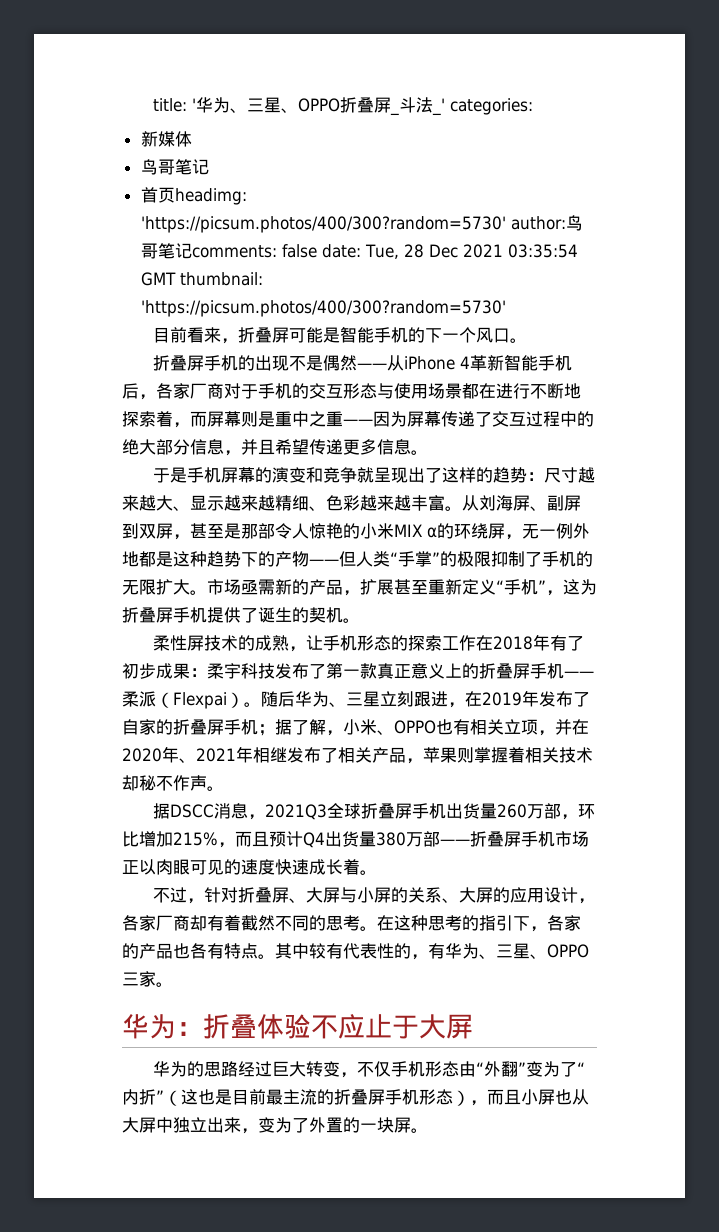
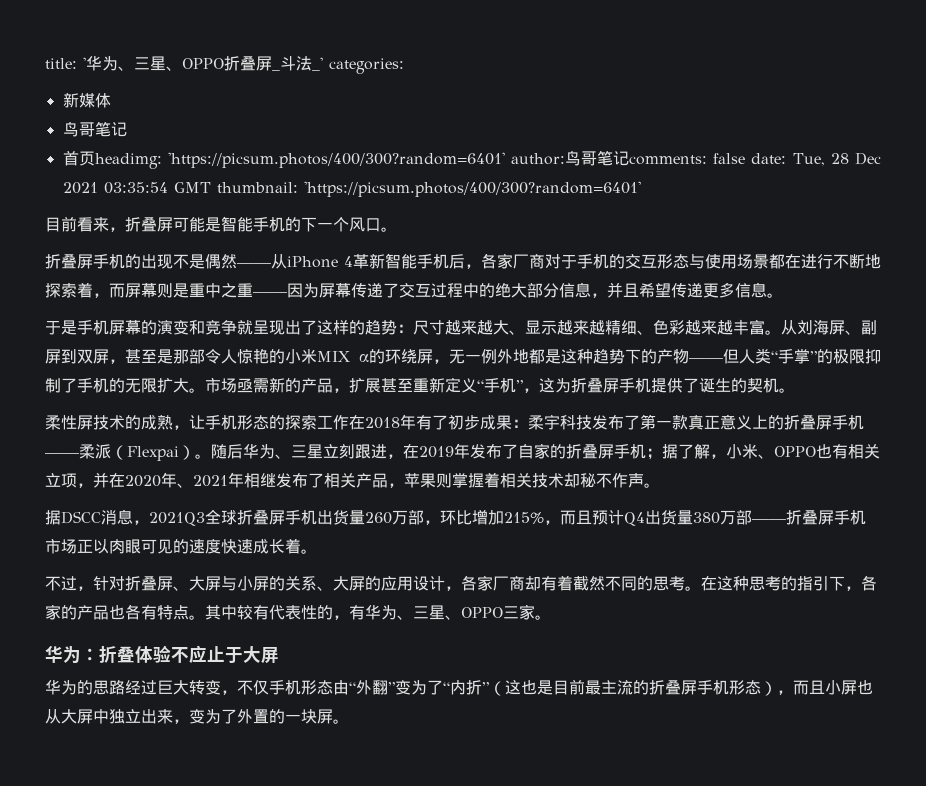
- 首页headimg: 'https://picsum.photos/400/300?random=5730' author:鸟哥笔记comments: false date: Tue, 28 Dec 2021 03:35:54 GMT thumbnail: 'https://picsum.photos/400/300?random=5730'
+ 首页headimg: 'https://picsum.photos/400/300?random=6401' author:鸟哥笔记comments: false date: Tue, 28 Dec 2021 03:35:54 GMT thumbnail: 'https://picsum.photos/400/300?random=6401'

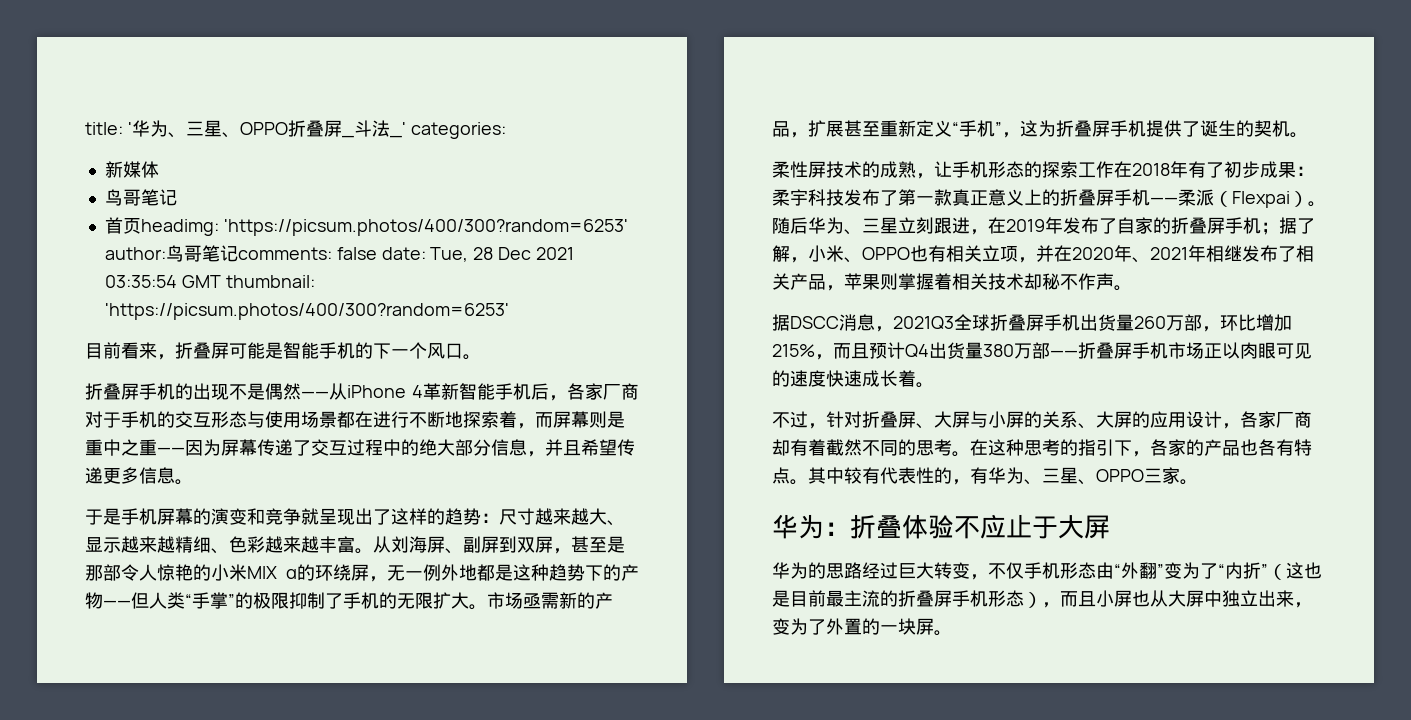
- 首页headimg: 'https://picsum.photos/400/300?random=6401' author:鸟哥笔记comments: false date: Tue, 28 Dec 2021 03:35:54 GMT thumbnail: 'https://picsum.photos/400/300?random=6401'
+ 首页headimg: 'https://picsum.photos/400/300?random=6253' author:鸟哥笔记comments: false date: Tue, 28 Dec 2021 03:35:54 GMT thumbnail: 'https://picsum.photos/400/300?random=6253'

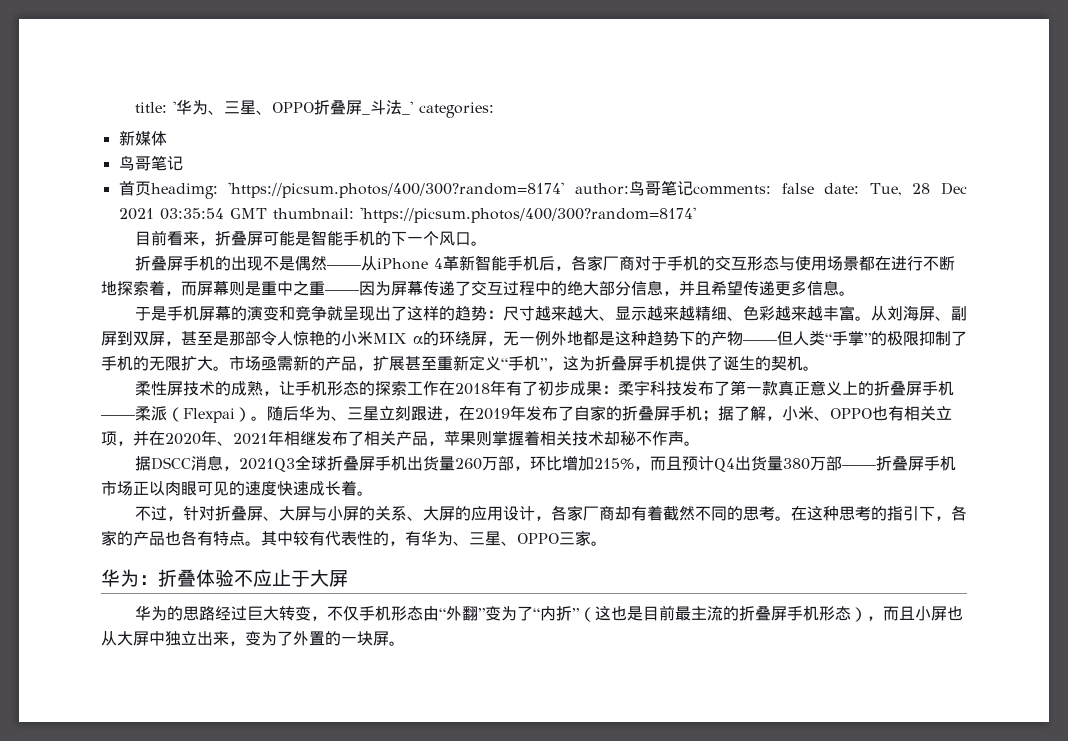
- 首页headimg: 'https://picsum.photos/400/300?random=6253' author:鸟哥笔记comments: false date: Tue, 28 Dec 2021 03:35:54 GMT thumbnail: 'https://picsum.photos/400/300?random=6253'
+ 首页headimg: 'https://picsum.photos/400/300?random=8174' author:鸟哥笔记comments: false date: Tue, 28 Dec 2021 03:35:54 GMT thumbnail: 'https://picsum.photos/400/300?random=8174'

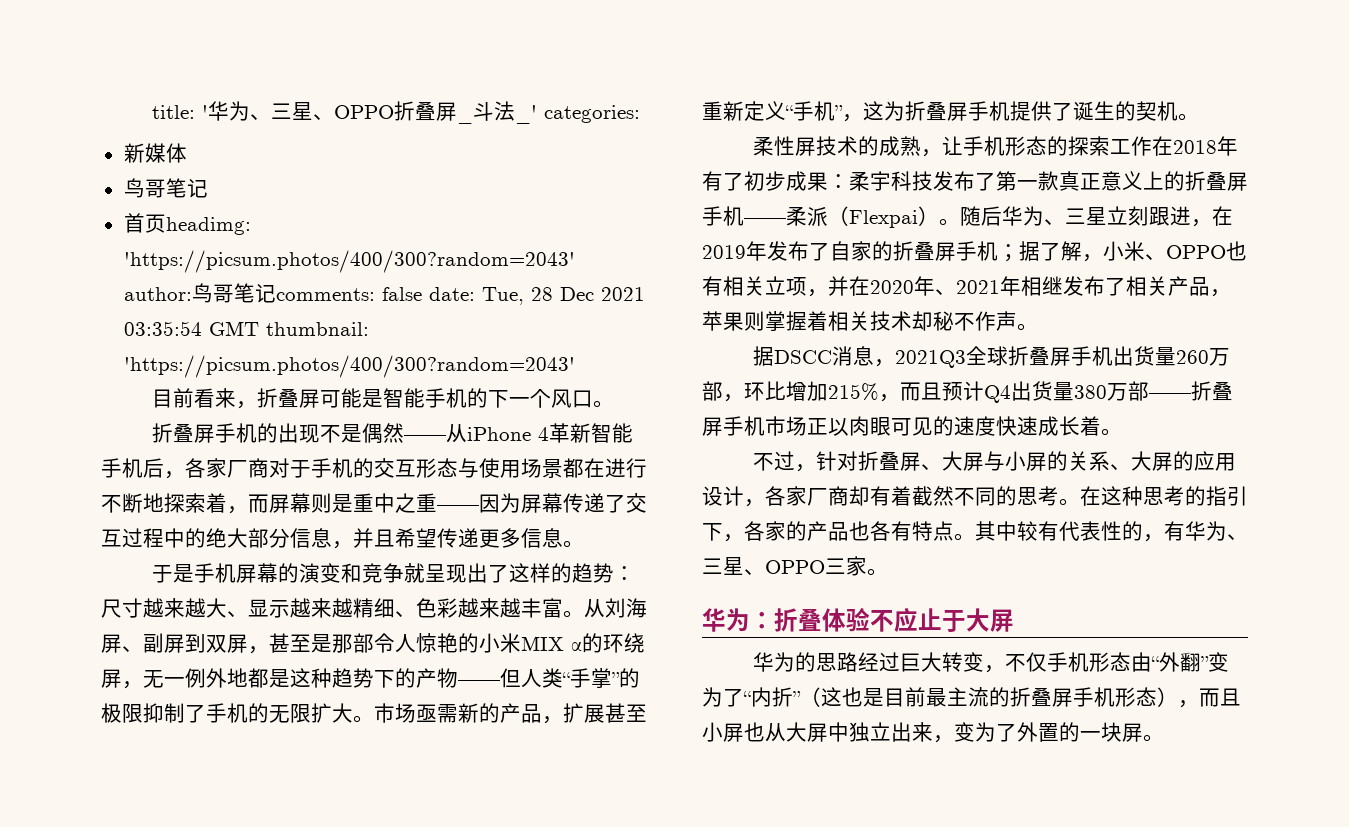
- 首页headimg: 'https://picsum.photos/400/300?random=8174' author:鸟哥笔记comments: false date: Tue, 28 Dec 2021 03:35:54 GMT thumbnail: 'https://picsum.photos/400/300?random=8174'
+ 首页headimg: 'https://picsum.photos/400/300?random=2043' author:鸟哥笔记comments: false date: Tue, 28 Dec 2021 03:35:54 GMT thumbnail: 'https://picsum.photos/400/300?random=2043'

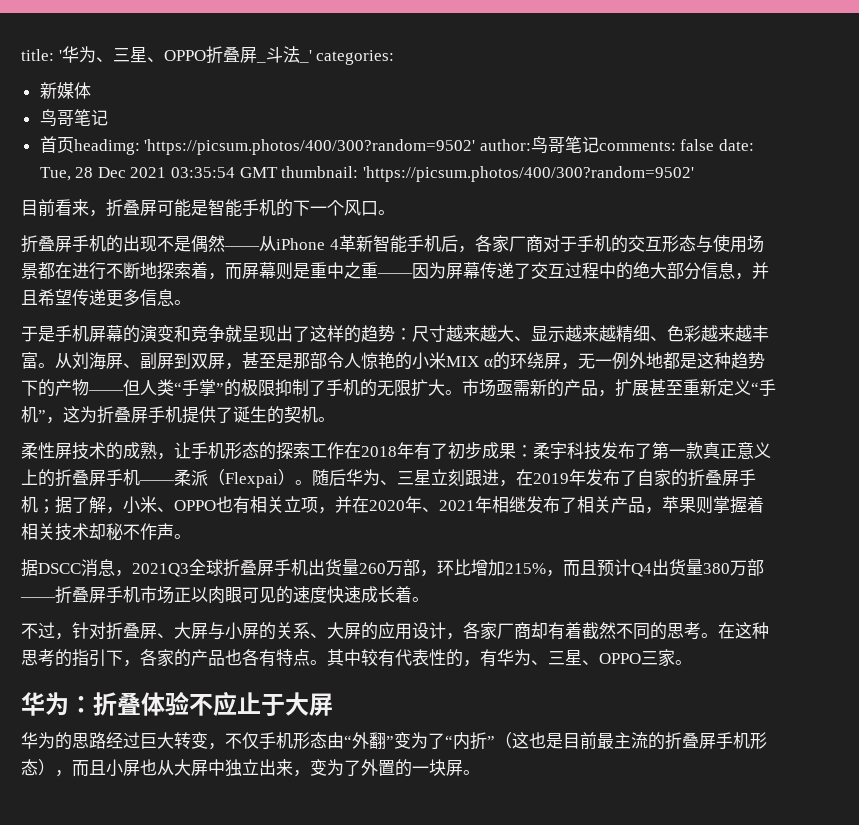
- 首页headimg: 'https://picsum.photos/400/300?random=2043' author:鸟哥笔记comments: false date: Tue, 28 Dec 2021 03:35:54 GMT thumbnail: 'https://picsum.photos/400/300?random=2043'
+ 首页headimg: 'https://picsum.photos/400/300?random=9502' author:鸟哥笔记comments: false date: Tue, 28 Dec 2021 03:35:54 GMT thumbnail: 'https://picsum.photos/400/300?random=9502'

